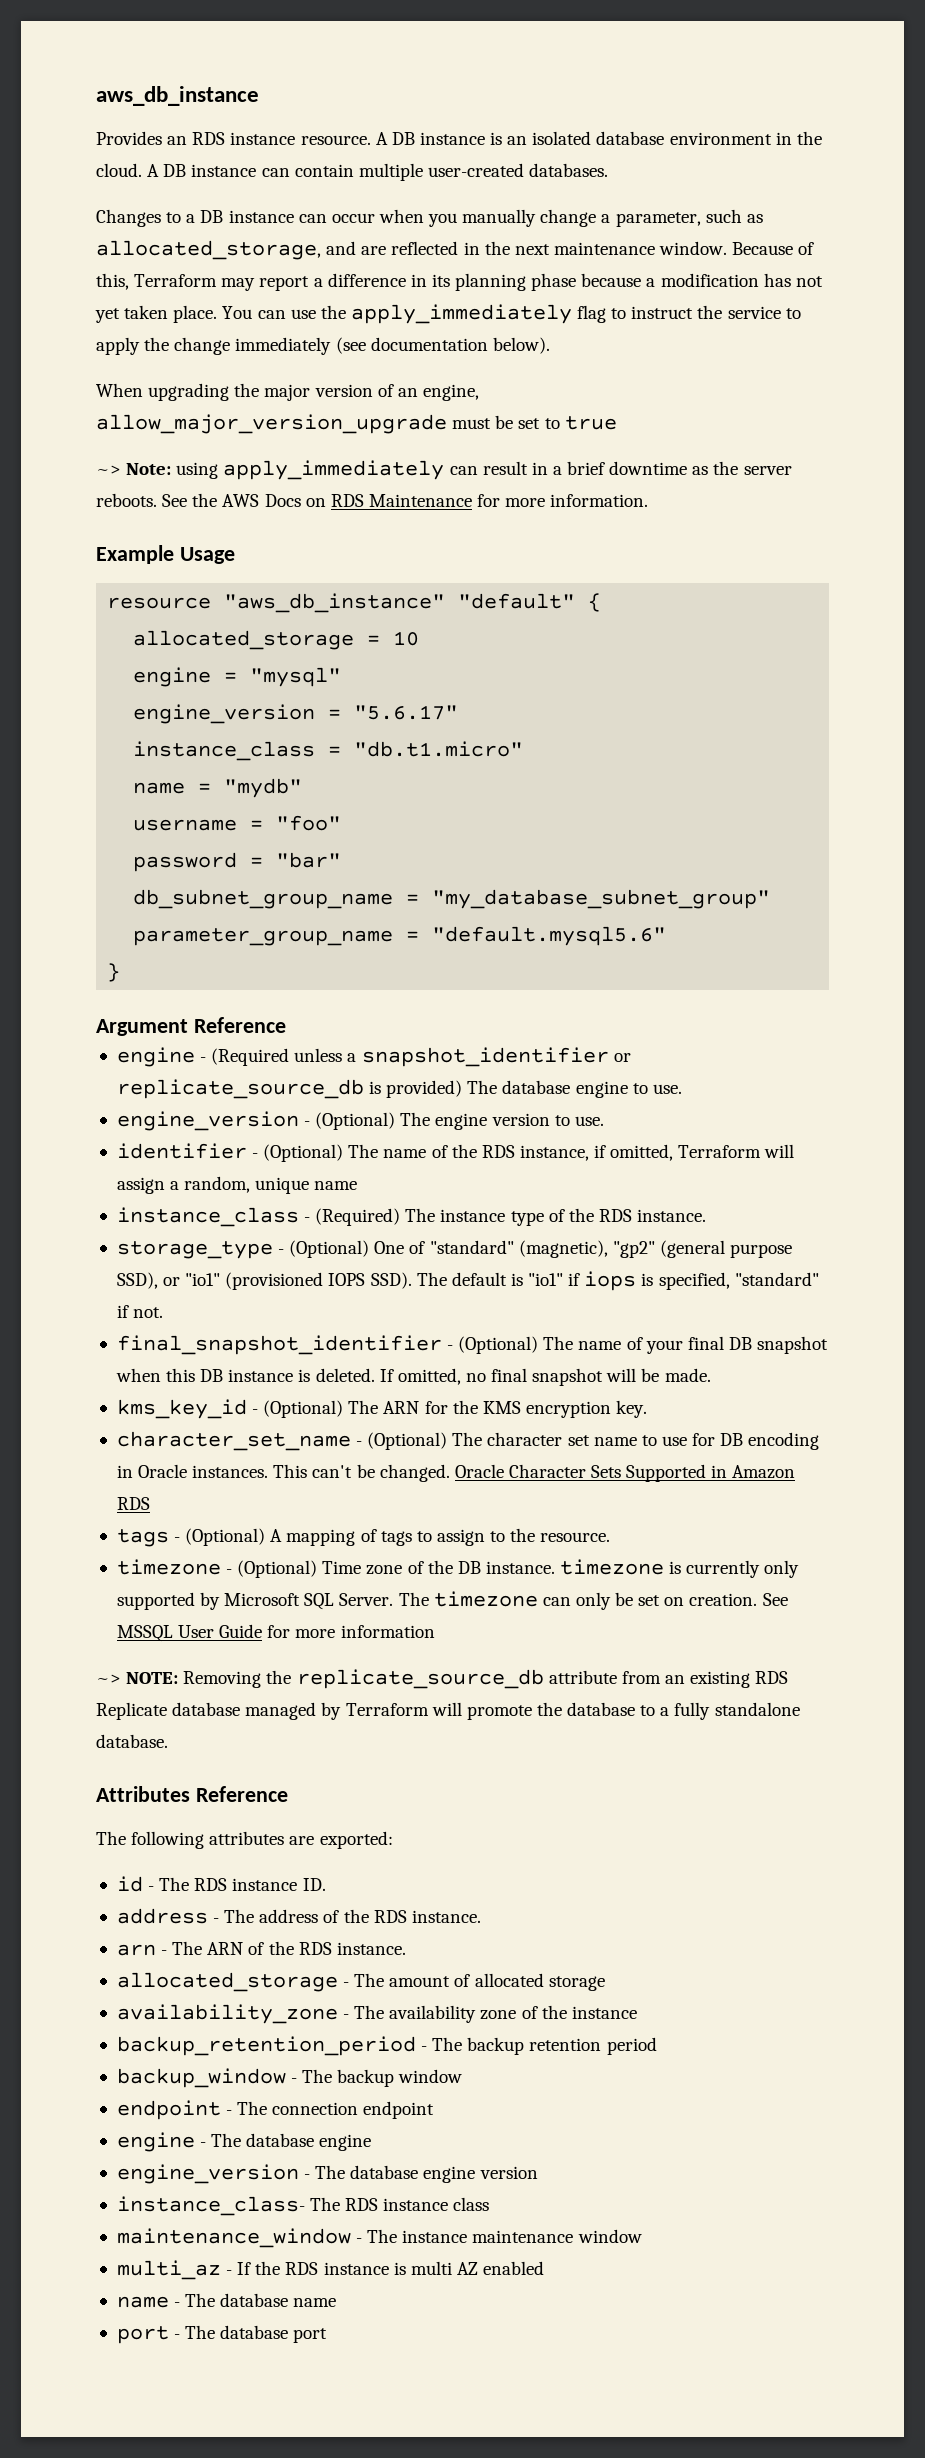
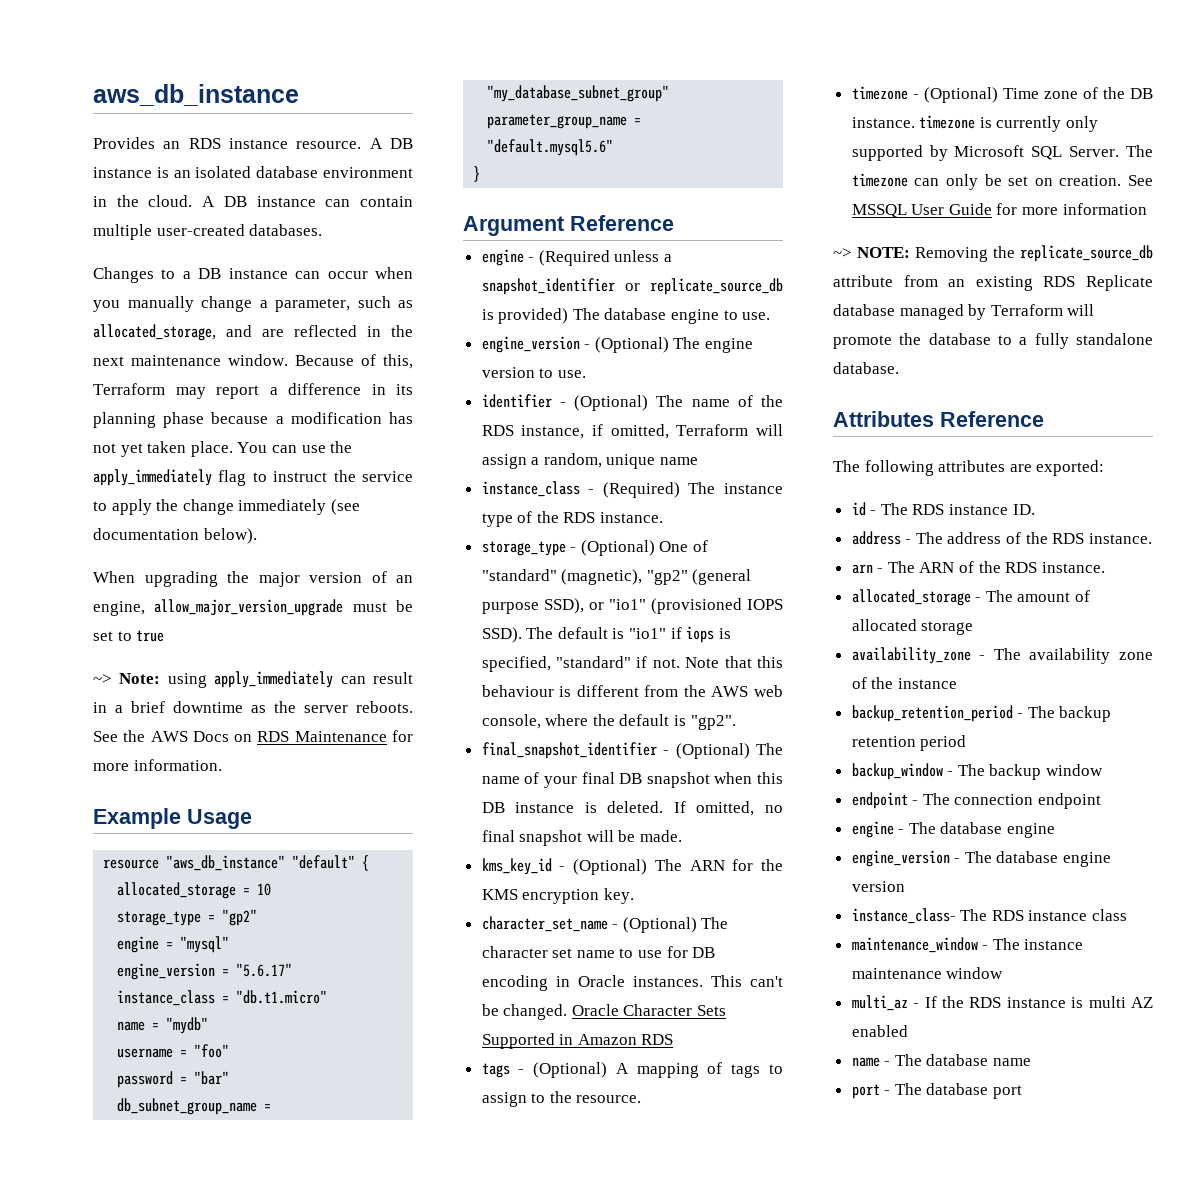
+ storage_type = "gp2"
+ Note that this behaviour is different from the AWS web console, where the default is "gp2".

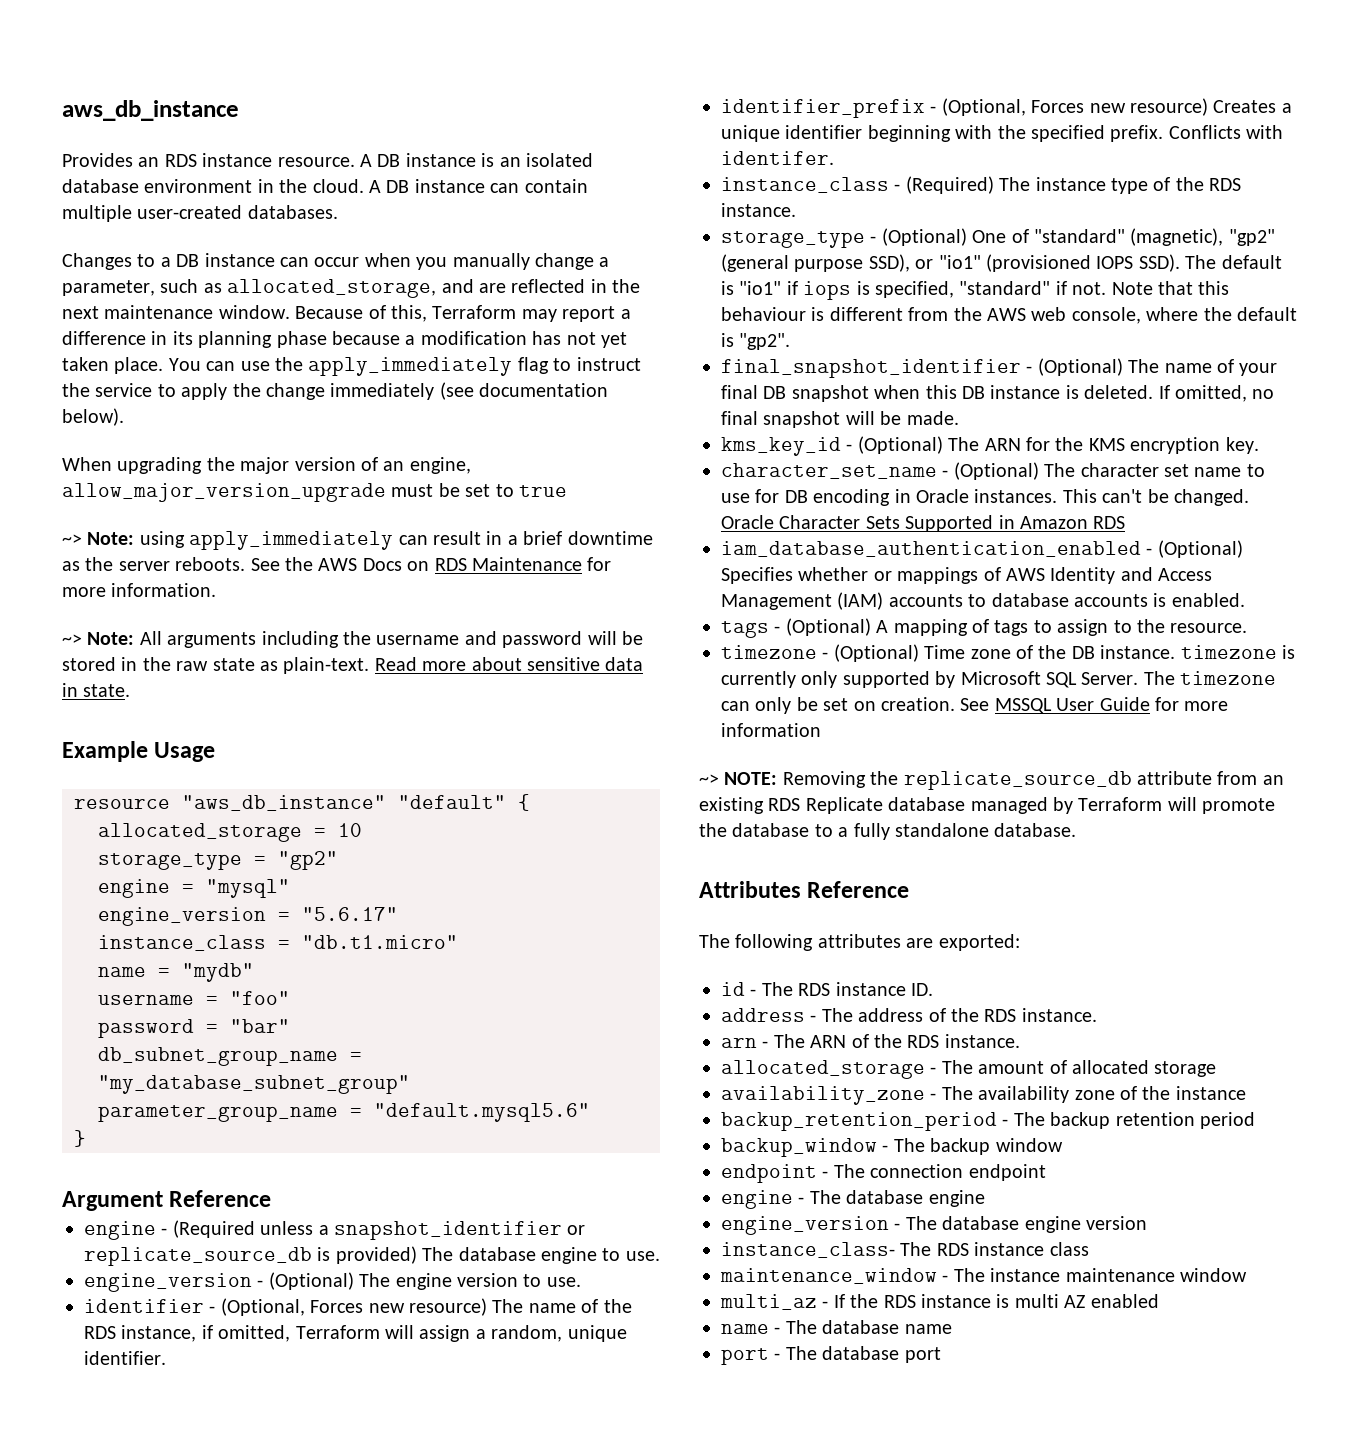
+ ~> Note: All arguments including the username and password will be stored in the raw state as plain-text. Read more about sensitive data in state.
- identifier - (Optional) The name of the RDS instance, if omitted, Terraform will assign a random, unique name
+ identifier - (Optional, Forces new resource) The name of the RDS instance, if omitted, Terraform will assign a random, unique identifier.
+ identifier_prefix - (Optional, Forces new resource) Creates a unique identifier beginning with the specified prefix. Conflicts with identifer.
+ iam_database_authentication_enabled - (Optional) Specifies whether or mappings of AWS Identity and Access Management (IAM) accounts to database accounts is enabled.

